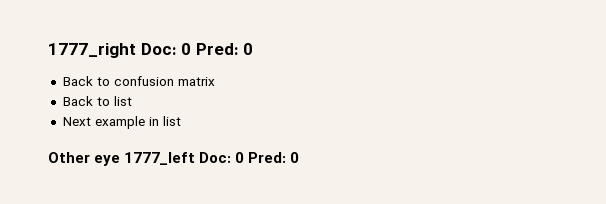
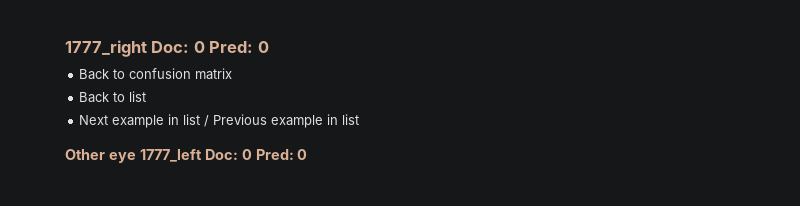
- Next example in list
+ Next example in list / Previous example in list

